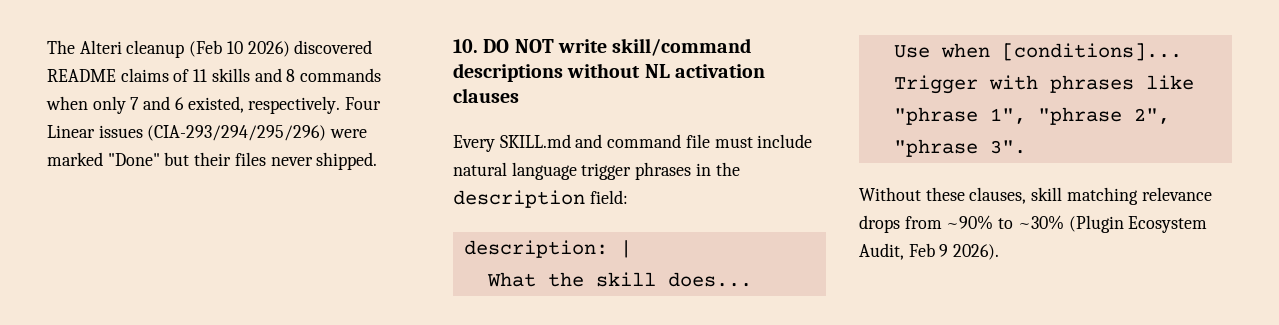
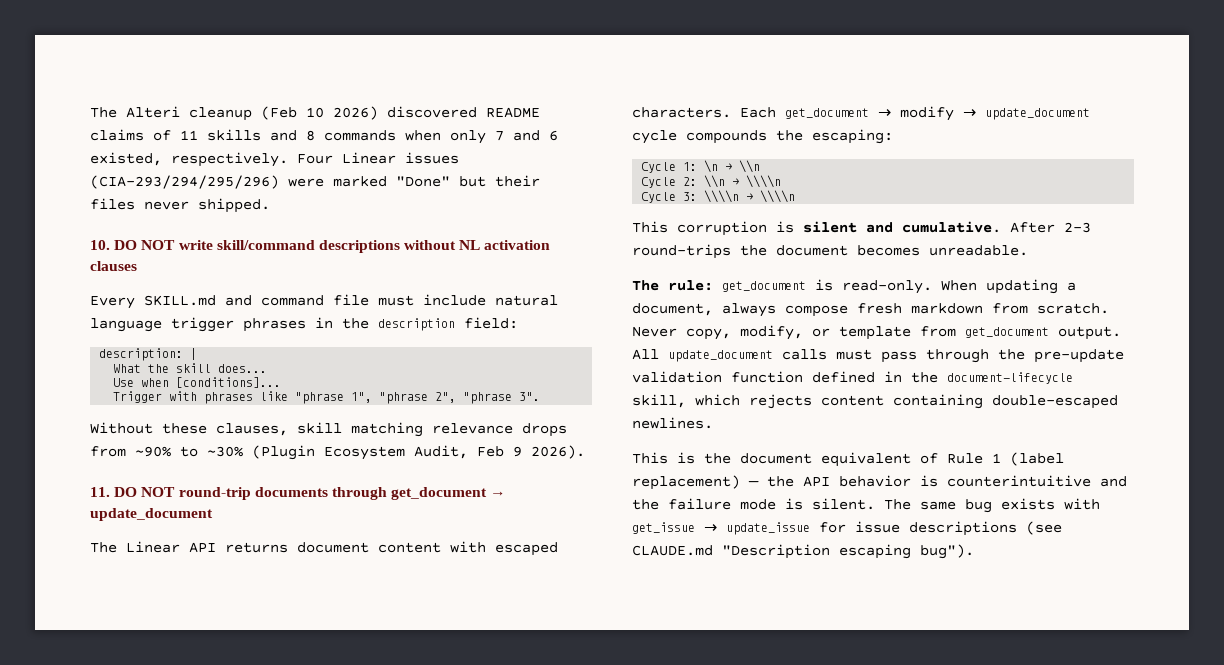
+ 11. DO NOT round-trip documents through get_document → update_document
+ The Linear API returns document content with escaped characters. Each get_document → modify → update_document cycle compounds the escaping:
+ Cycle 1: \n → \\n
+ Cycle 2: \\n → \\\\n
+ Cycle 3: \\\\n → \\\\n
+ This corruption is silent and cumulative. After 2-3 round-trips the document becomes unreadable.
+ The rule: get_document is read-only. When updating a document, always compose fresh markdown from scratch. Never copy, modify, or template from get_document output. All update_document calls must pass through the pre-update validation function defined in the document-lifecycle skill, which rejects content containing double-escaped newlines.
+ This is the document equivalent of Rule 1 (label replacement) — the API behavior is counterintuitive and the failure mode is silent. The same bug exists with get_issue → update_issue for issue descriptions (see CLAUDE.md "Description escaping bug").

